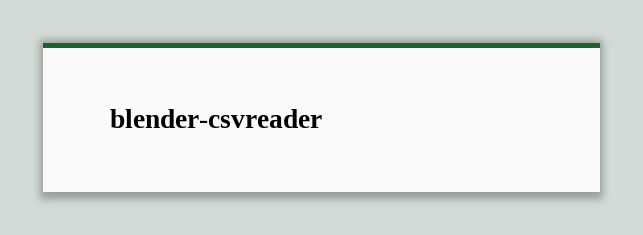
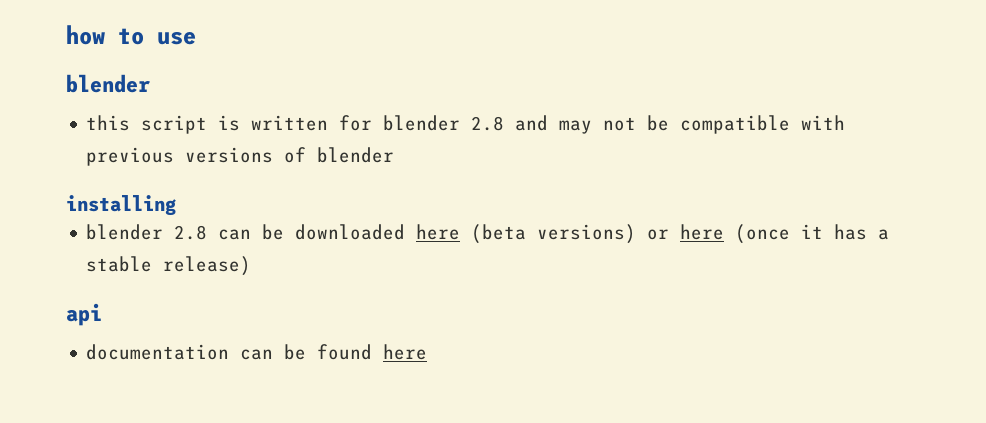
- blender-csvreader
+ how to use
+ blender
+ this script is written for blender 2.8 and may not be compatible with previous versions of blender
+ installing
+ blender 2.8 can be downloaded here (beta versions) or here (once it has a stable release)
+ api
+ documentation can be found here

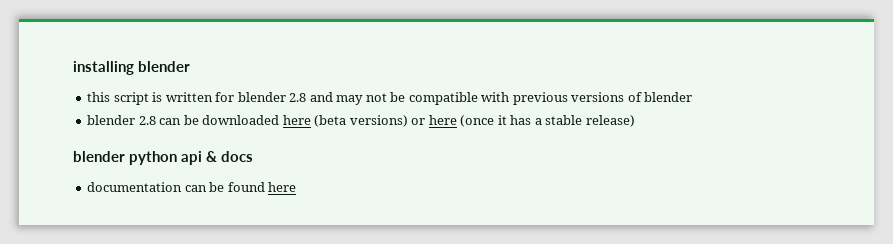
- how to use
- blender
+ installing blender
- installing
- api
+ blender python api & docs

